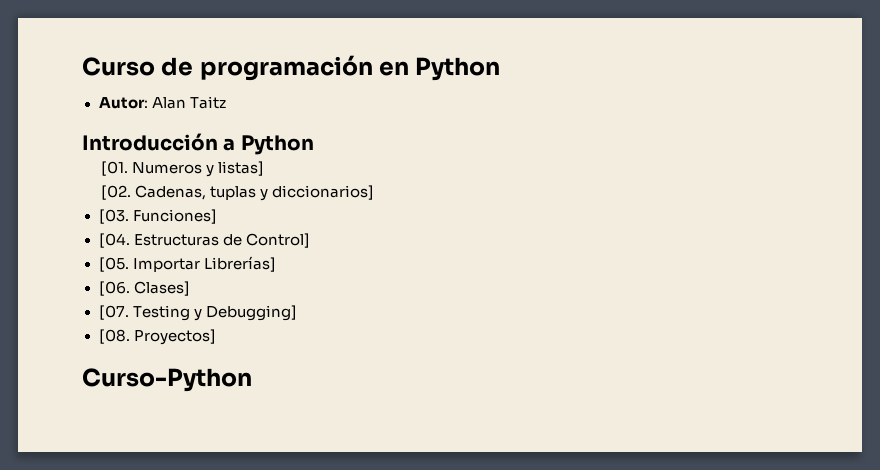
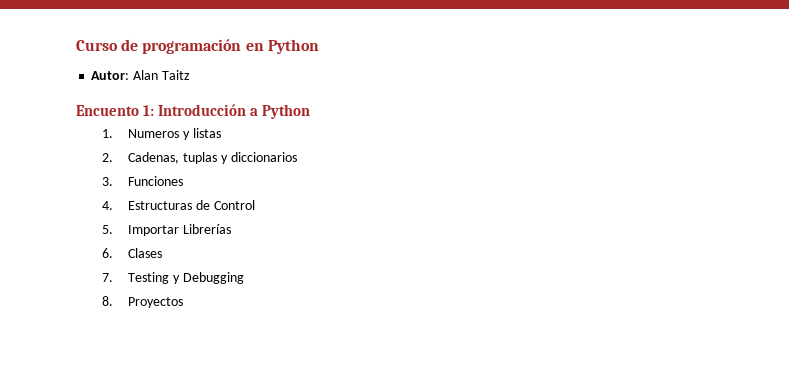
- Introducción a Python
+ Encuento 1: Introducción a Python
- [01. Numeros y listas]
- [02. Cadenas, tuplas y diccionarios]
- [03. Funciones]
- [04. Estructuras de Control]
- [05. Importar Librerías]
- [06. Clases]
- [07. Testing y Debugging]
- [08. Proyectos]
- Curso-Python
+ 1. Numeros y listas
+ 2. Cadenas, tuplas y diccionarios
+ 3. Funciones
+ 4. Estructuras de Control
+ 5. Importar Librerías
+ 6. Clases
+ 7. Testing y Debugging
+ 8. Proyectos

